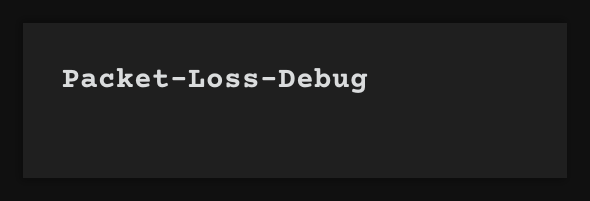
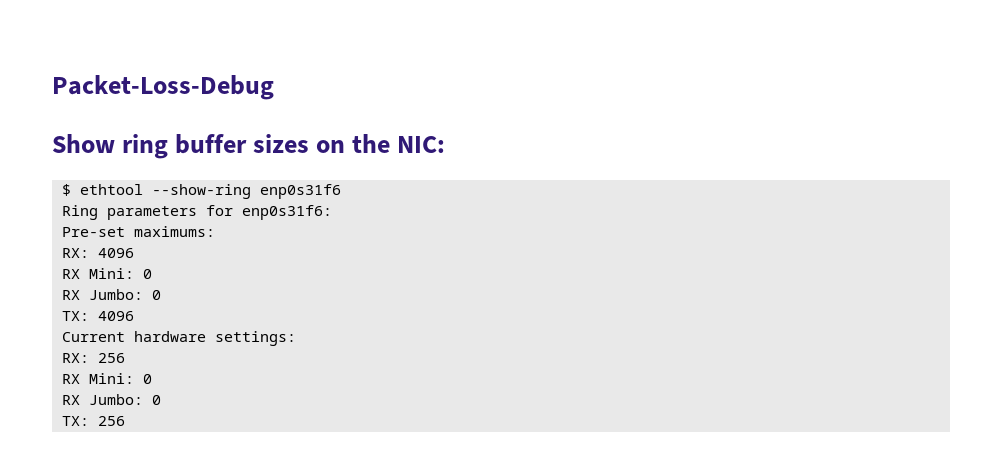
+ Show ring buffer sizes on the NIC:
+ $ ethtool --show-ring enp0s31f6
+ Ring parameters for enp0s31f6:
+ Pre-set maximums:
+ RX: 4096
+ RX Mini: 0
+ RX Jumbo: 0
+ TX: 4096
+ Current hardware settings:
+ RX: 256
+ RX Mini: 0
+ RX Jumbo: 0
+ TX: 256

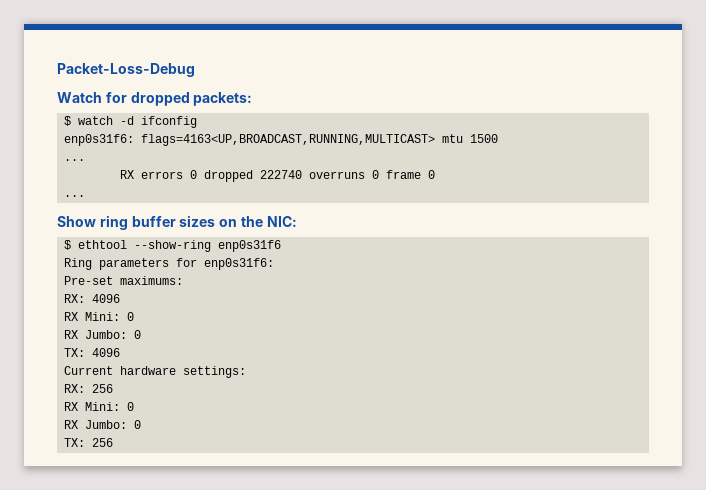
+ Watch for dropped packets:
+ $ watch -d ifconfig
+ enp0s31f6: flags=4163<UP,BROADCAST,RUNNING,MULTICAST> mtu 1500
+ ...
+ RX errors 0 dropped 222740 overruns 0 frame 0
+ ...

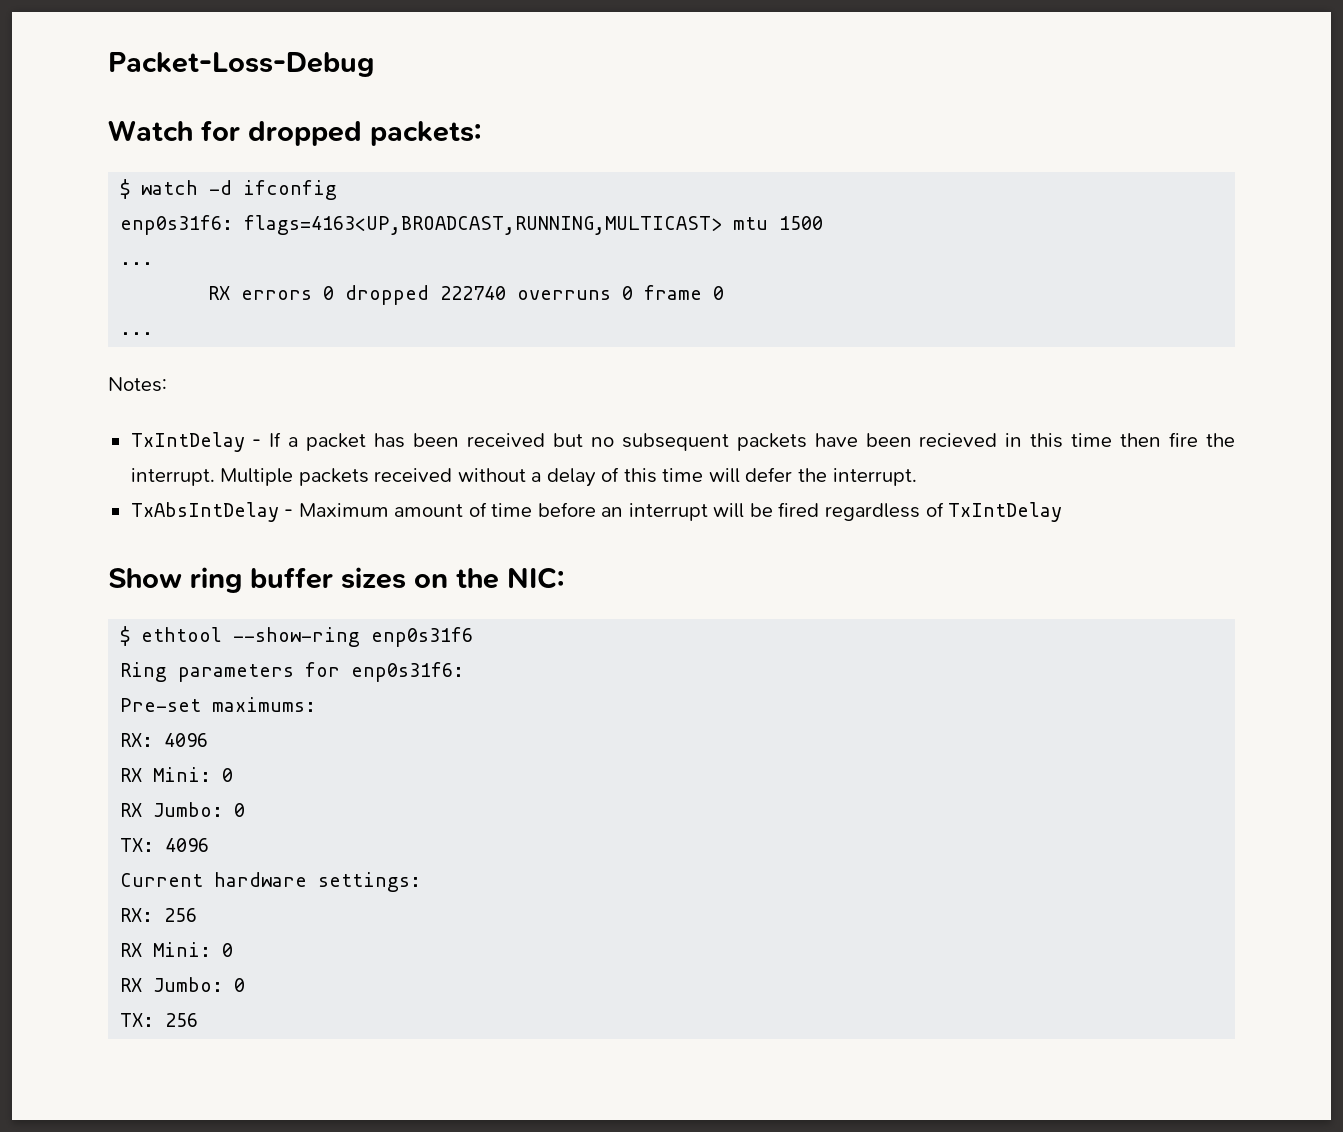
+ Notes:
+ TxIntDelay - If a packet has been received but no subsequent packets have been recieved in this time then fire the interrupt. Multiple packets received without a delay of this time will defer the interrupt.
+ TxAbsIntDelay - Maximum amount of time before an interrupt will be fired regardless of TxIntDelay

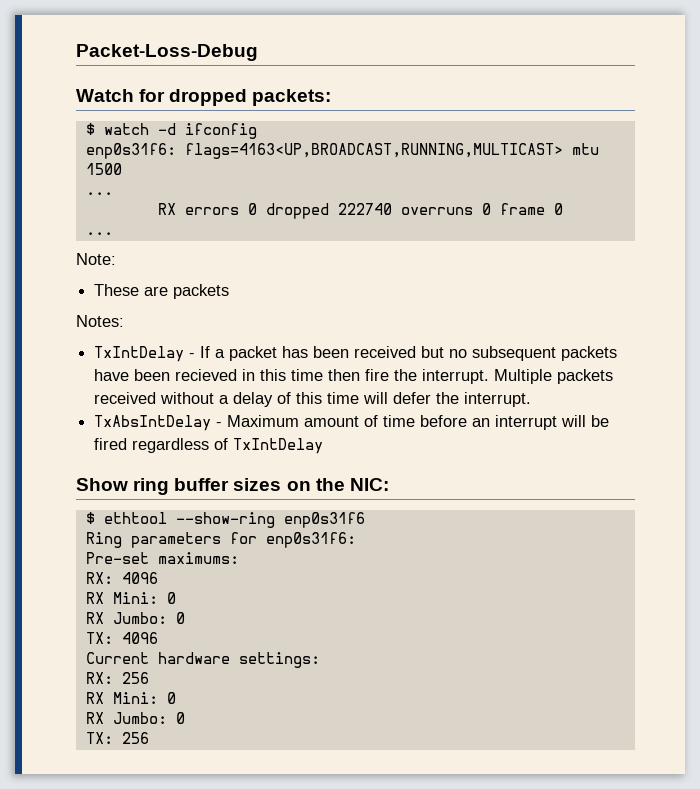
+ Note:
+ These are packets

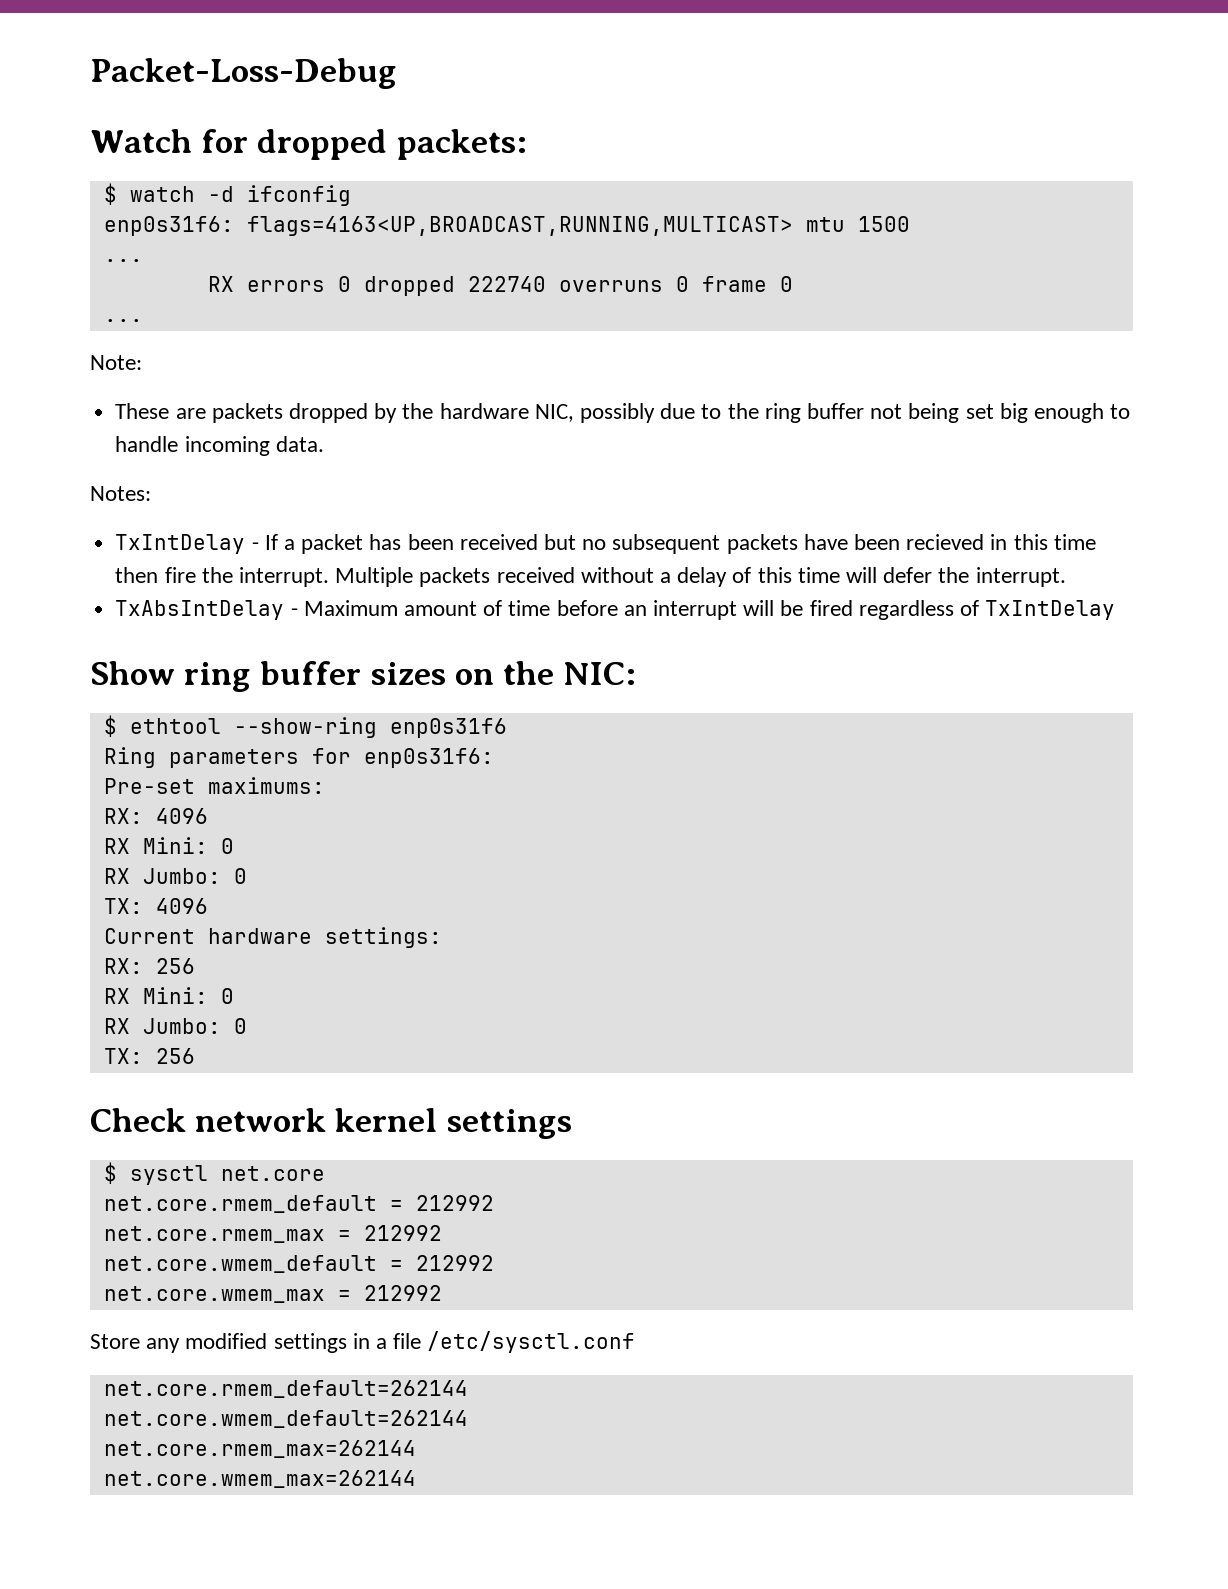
- These are packets
+ These are packets dropped by the hardware NIC, possibly due to the ring buffer not being set big enough to handle incoming data.
+ Check network kernel settings
+ $ sysctl net.core
+ net.core.rmem_default = 212992
+ net.core.rmem_max = 212992
+ net.core.wmem_default = 212992
+ net.core.wmem_max = 212992
+ Store any modified settings in a file /etc/sysctl.conf
+ net.core.rmem_default=262144
+ net.core.wmem_default=262144
+ net.core.rmem_max=262144
+ net.core.wmem_max=262144

